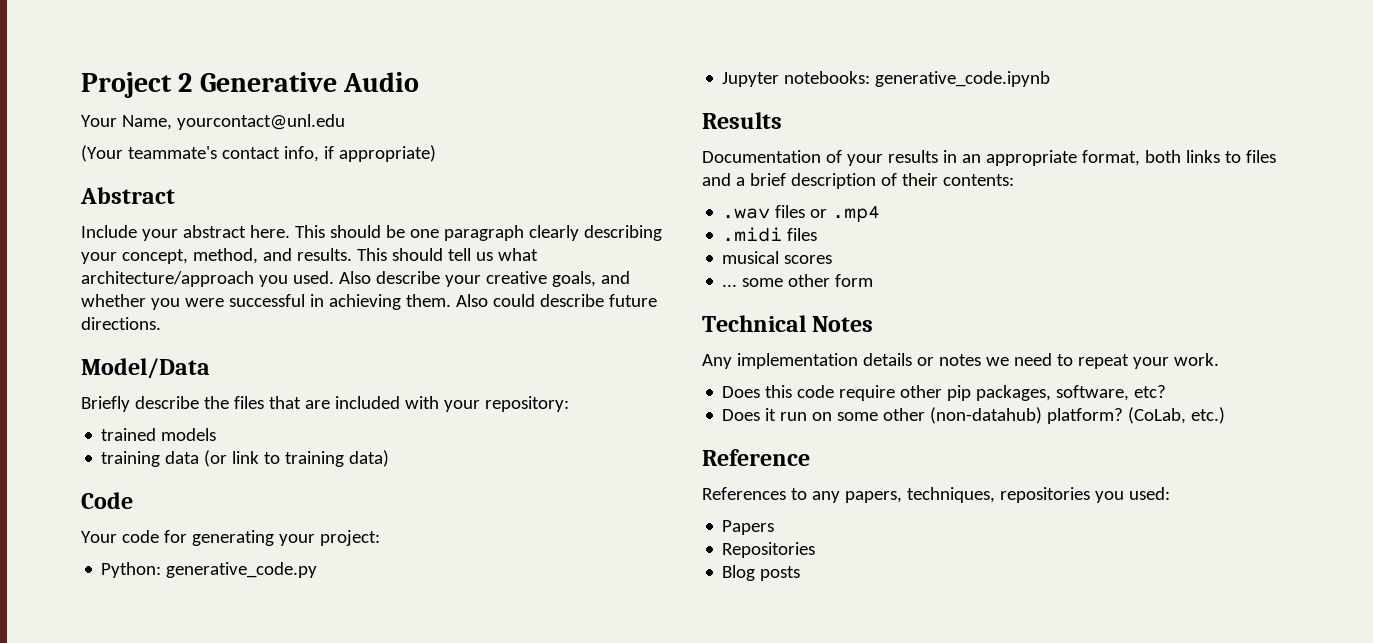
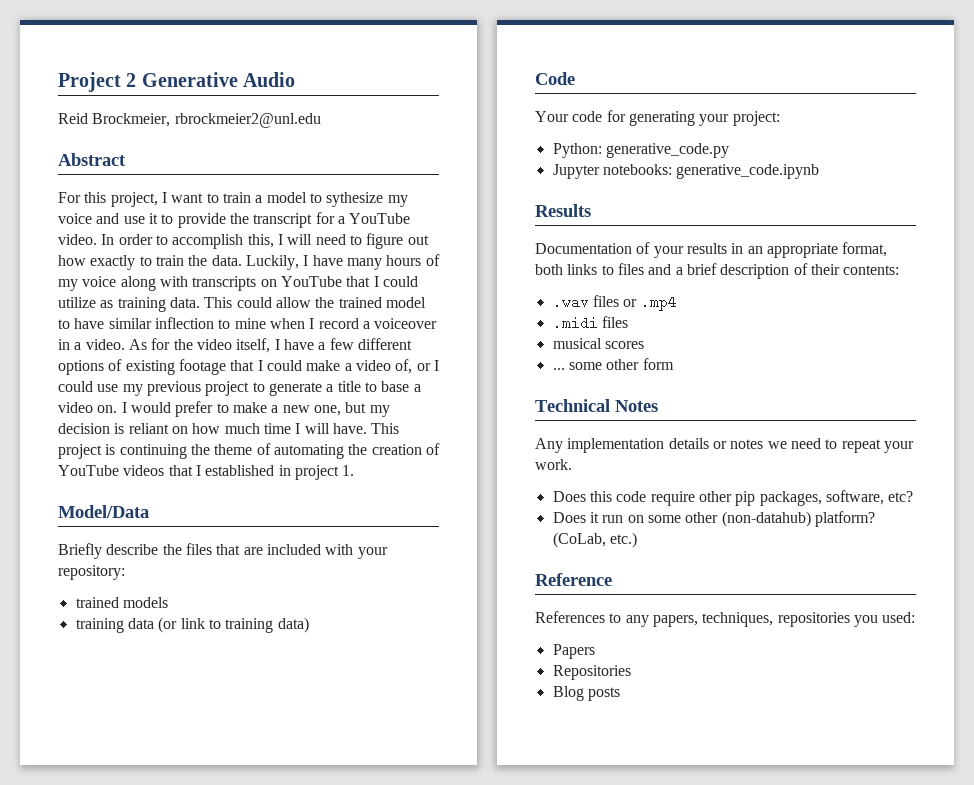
- Your Name, yourcontact@unl.edu
- (Your teammate's contact info, if appropriate)
+ Reid Brockmeier, rbrockmeier2@unl.edu
  Abstract
- Include your abstract here. This should be one paragraph clearly describing your concept, method, and results. This should tell us what architecture/approach you used. Also describe your creative goals, and whether you were successful in achieving them. Also could describe future directions.
+ For this project, I want to train a model to sythesize my voice and use it to provide the transcript for a YouTube video. In order to accomplish this, I will need to figure out how exactly to train the data. Luckily, I have many hours of my voice along with transcripts on YouTube that I could utilize as training data. This could allow the trained model to have similar inflection to mine when I record a voiceover in a video. As for the video itself, I have a few different options of existing footage that I could make a video of, or I could use my previous project to generate a title to base a video on. I would prefer to make a new one, but my decision is reliant on how much time I will have. This project is continuing the theme of automating the creation of YouTube videos that I established in project 1.

